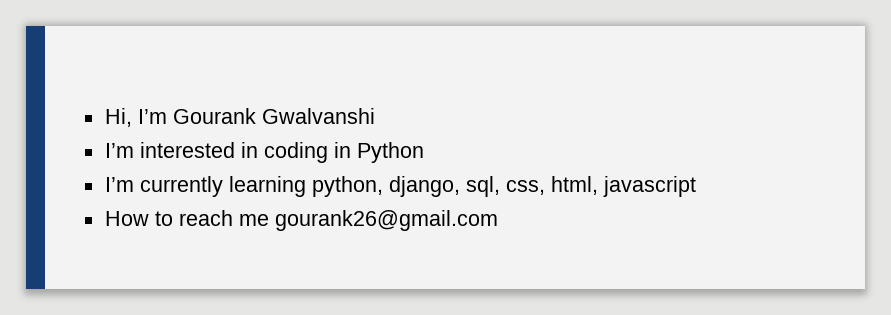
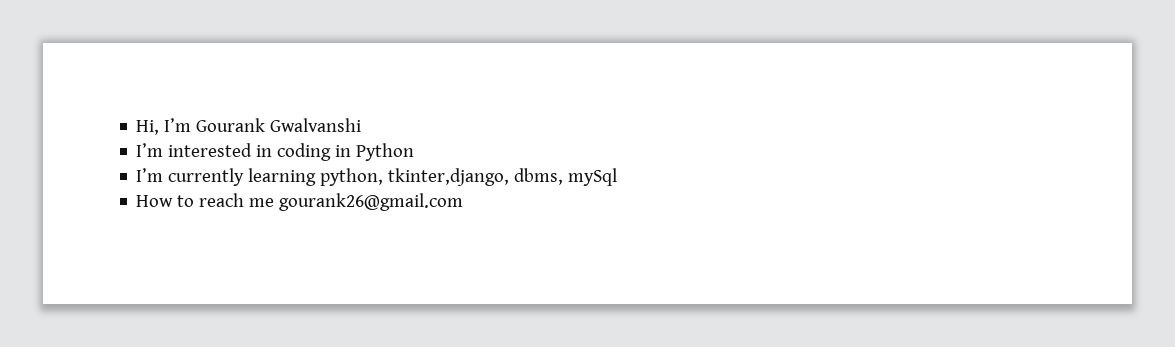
- I’m currently learning python, django, sql, css, html, javascript
+ I’m currently learning python, tkinter,django, dbms, mySql

